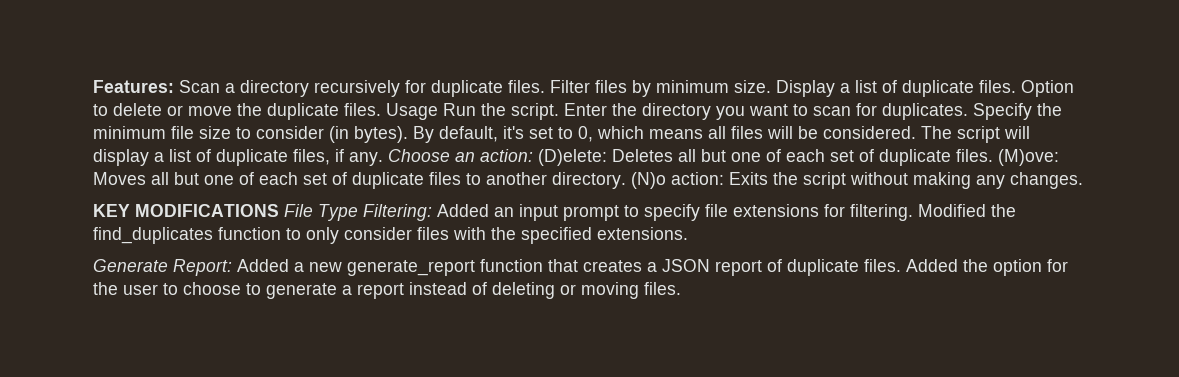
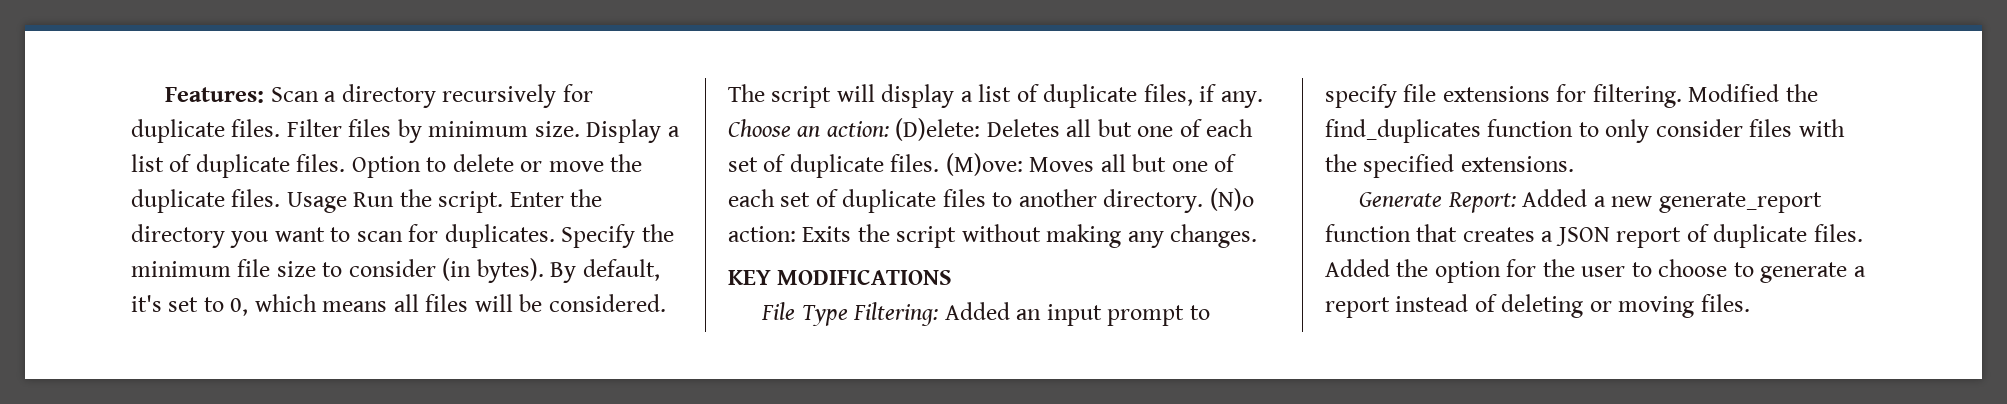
- KEY MODIFICATIONS File Type Filtering: Added an input prompt to specify file extensions for filtering.
+ KEY MODIFICATIONS
+ File Type Filtering: Added an input prompt to specify file extensions for filtering.

